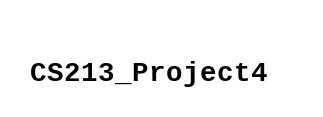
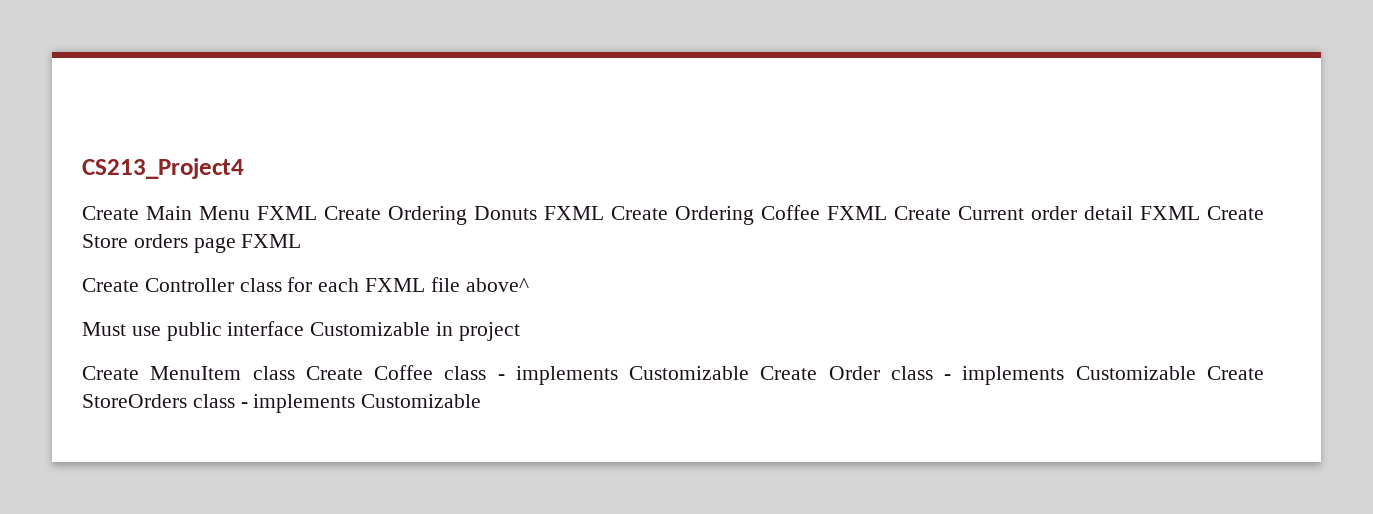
+ Create Main Menu FXML Create Ordering Donuts FXML Create Ordering Coffee FXML Create Current order detail FXML Create Store orders page FXML
+ Create Controller class for each FXML file above^
+ Must use public interface Customizable in project
+ Create MenuItem class Create Coffee class - implements Customizable Create Order class - implements Customizable Create StoreOrders class - implements Customizable

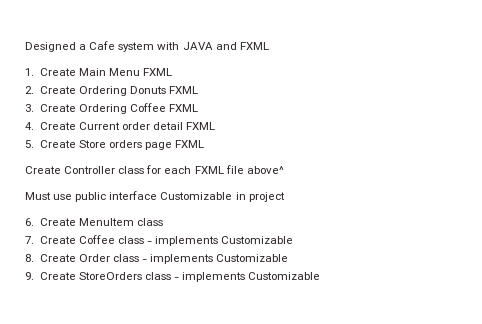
- CS213_Project4
- Create Main Menu FXML Create Ordering Donuts FXML Create Ordering Coffee FXML Create Current order detail FXML Create Store orders page FXML
+ Designed a Cafe system with JAVA and FXML
+ 1. Create Main Menu FXML
+ 2. Create Ordering Donuts FXML
+ 3. Create Ordering Coffee FXML
+ 4. Create Current order detail FXML
+ 5. Create Store orders page FXML
- Create MenuItem class Create Coffee class - implements Customizable Create Order class - implements Customizable Create StoreOrders class - implements Customizable
+ 6. Create MenuItem class
+ 7. Create Coffee class - implements Customizable
+ 8. Create Order class - implements Customizable
+ 9. Create StoreOrders class - implements Customizable

